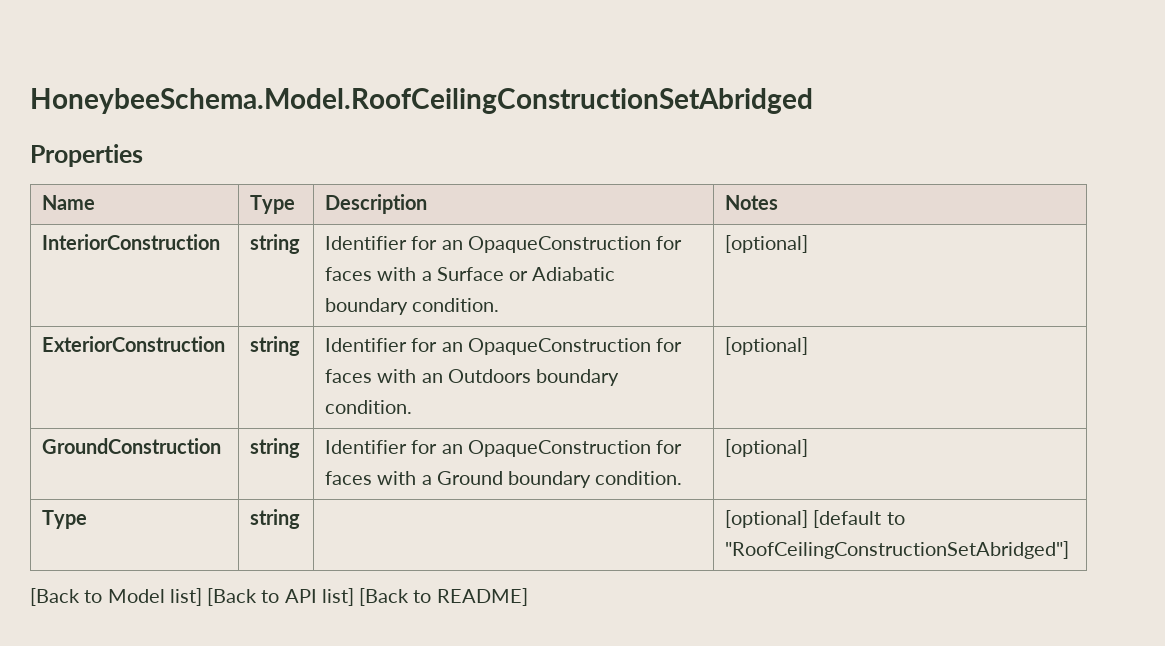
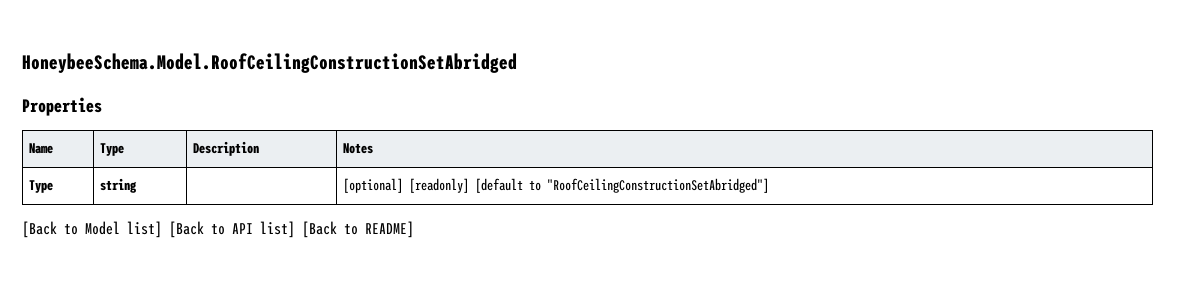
- InteriorConstruction | string | Identifier for an OpaqueConstruction for faces with a Surface or Adiabatic boundary condition. | [optional]
- ExteriorConstruction | string | Identifier for an OpaqueConstruction for faces with an Outdoors boundary condition. | [optional]
- GroundConstruction | string | Identifier for an OpaqueConstruction for faces with a Ground boundary condition. | [optional]
- Type | string | | [optional] [default to "RoofCeilingConstructionSetAbridged"]
+ Type | string | | [optional] [readonly] [default to "RoofCeilingConstructionSetAbridged"]

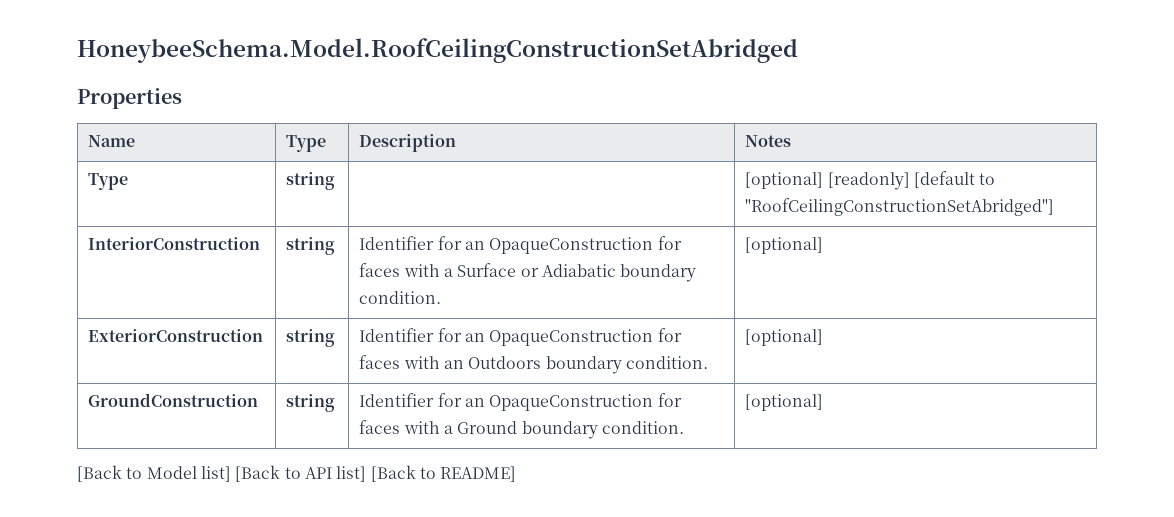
+ InteriorConstruction | string | Identifier for an OpaqueConstruction for faces with a Surface or Adiabatic boundary condition. | [optional]
+ ExteriorConstruction | string | Identifier for an OpaqueConstruction for faces with an Outdoors boundary condition. | [optional]
+ GroundConstruction | string | Identifier for an OpaqueConstruction for faces with a Ground boundary condition. | [optional]

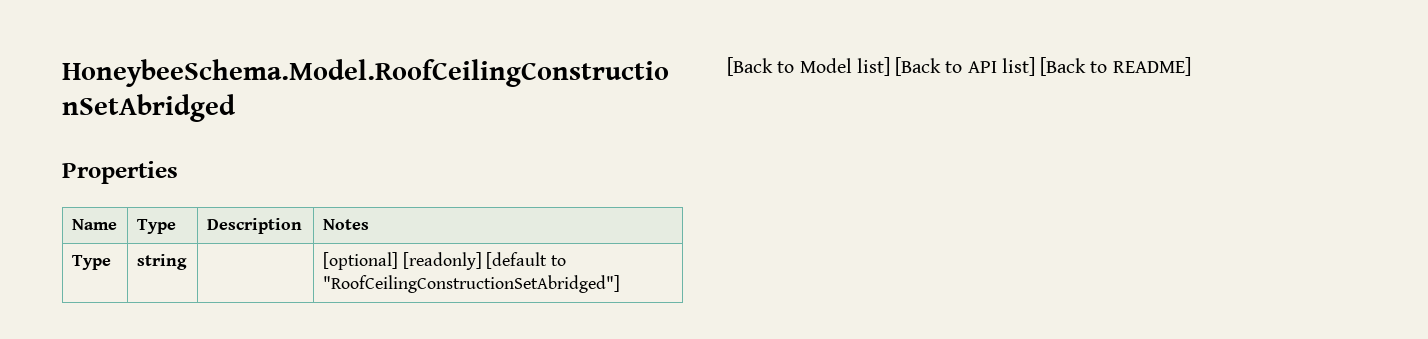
- InteriorConstruction | string | Identifier for an OpaqueConstruction for faces with a Surface or Adiabatic boundary condition. | [optional]
- ExteriorConstruction | string | Identifier for an OpaqueConstruction for faces with an Outdoors boundary condition. | [optional]
- GroundConstruction | string | Identifier for an OpaqueConstruction for faces with a Ground boundary condition. | [optional]

